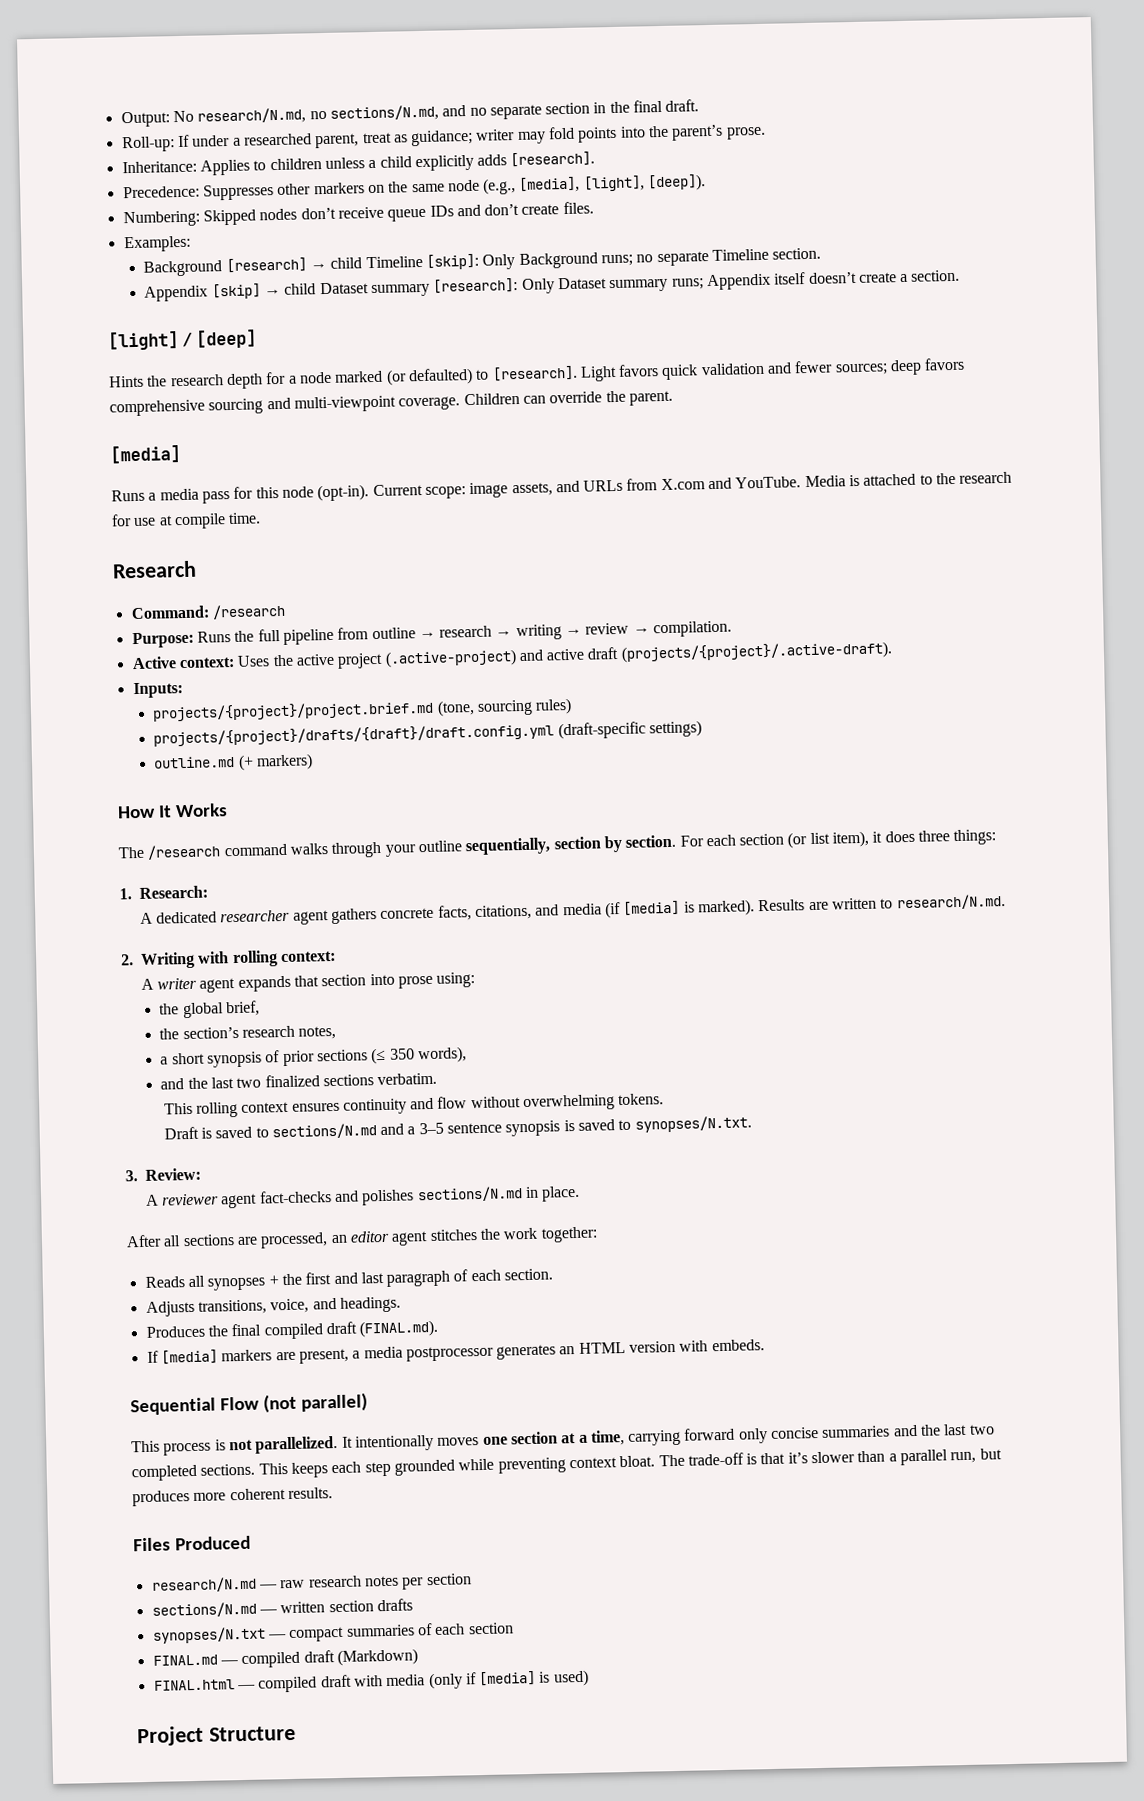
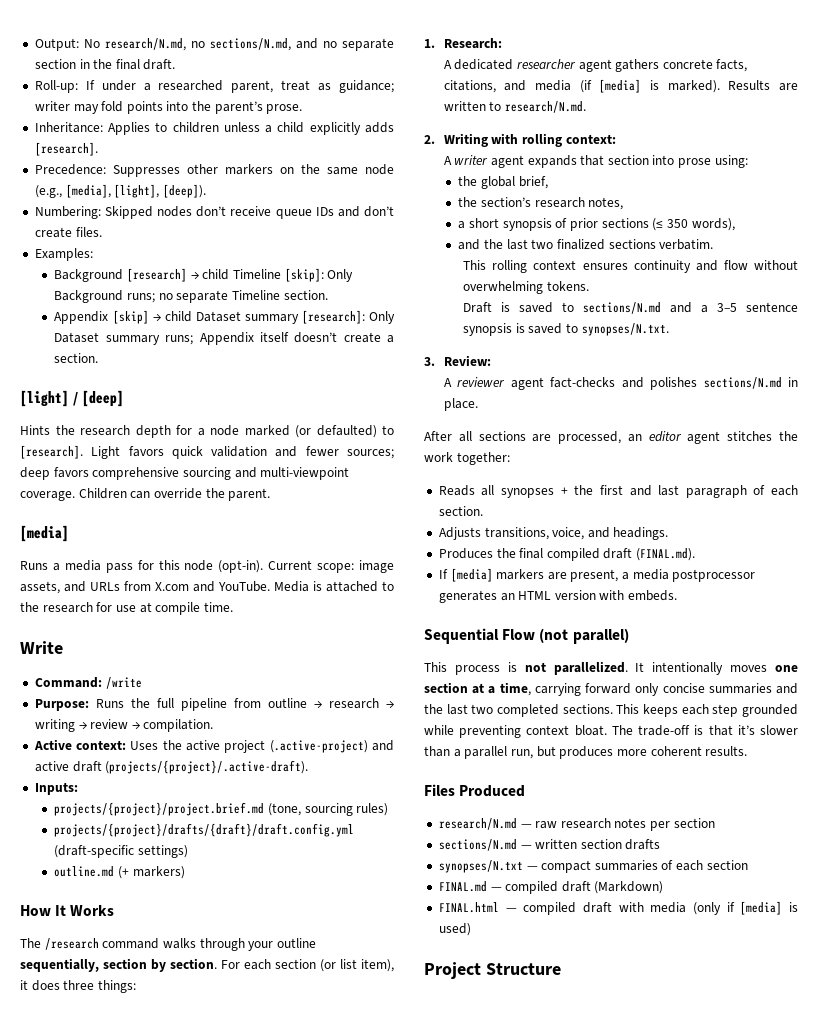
- Research
+ Write
- Command: /research
+ Command: /write

